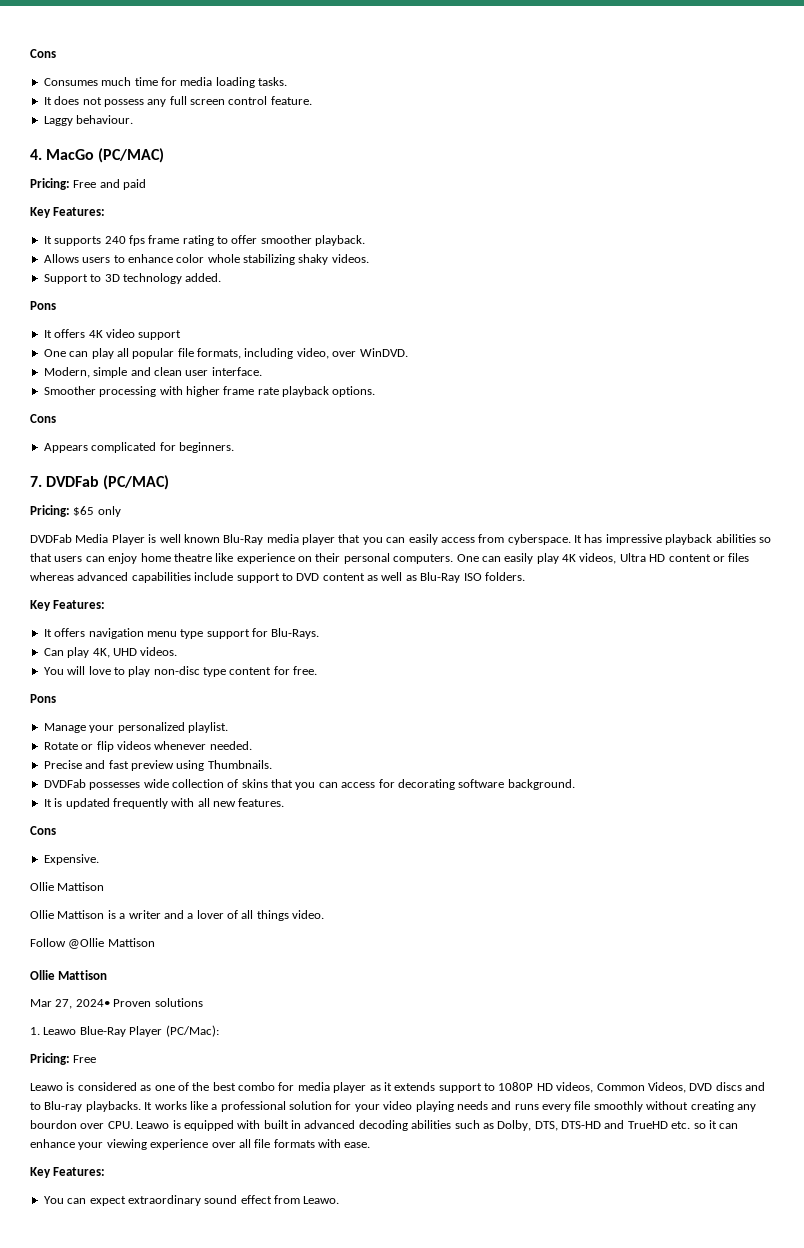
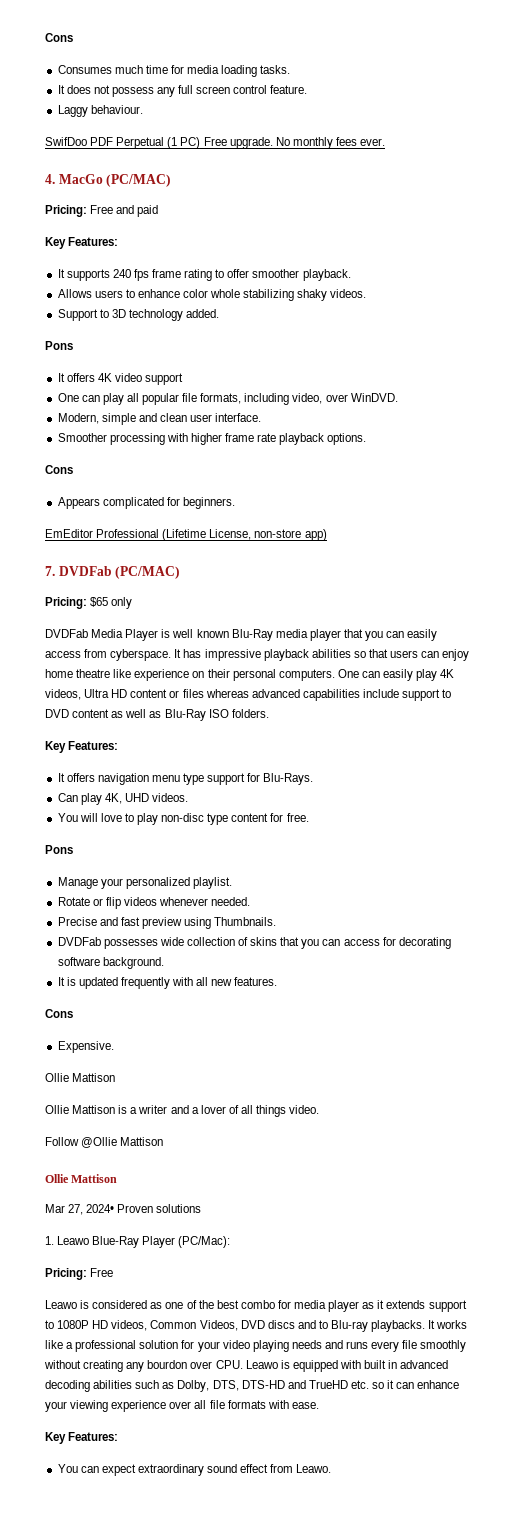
+ SwifDoo PDF Perpetual (1 PC) Free upgrade. No monthly fees ever.
+ EmEditor Professional (Lifetime License, non-store app)

